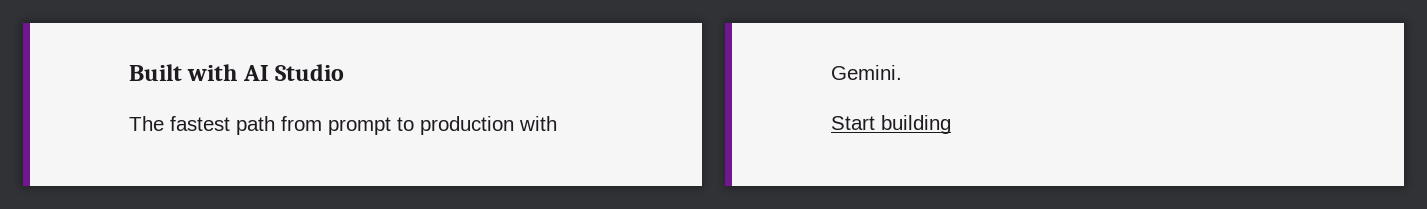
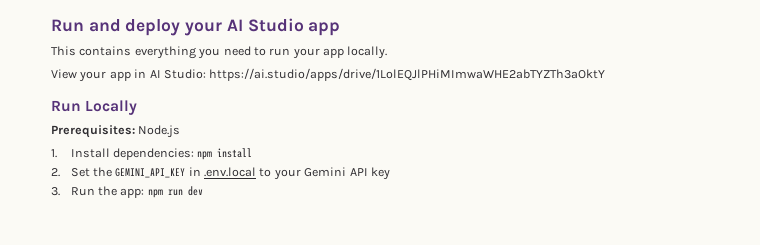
- Built with AI Studio
- The fastest path from prompt to production with Gemini.
- Start building
+ Run and deploy your AI Studio app
+ This contains everything you need to run your app locally.
+ View your app in AI Studio: https://ai.studio/apps/drive/1LolEQJlPHiMImwaWHE2abTYZTh3aOktY
+ Run Locally
+ Prerequisites: Node.js
+ 1. Install dependencies: npm install
+ 2. Set the GEMINI_API_KEY in .env.local to your Gemini API key
+ 3. Run the app: npm run dev

